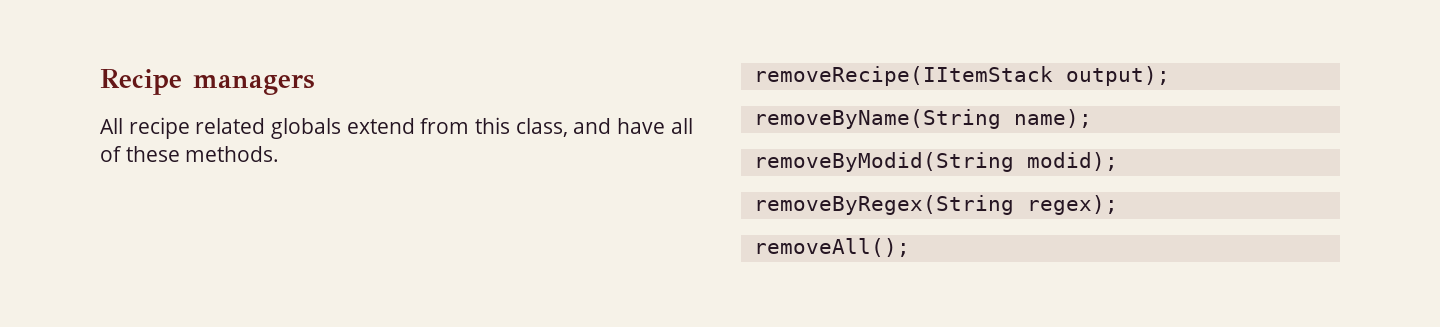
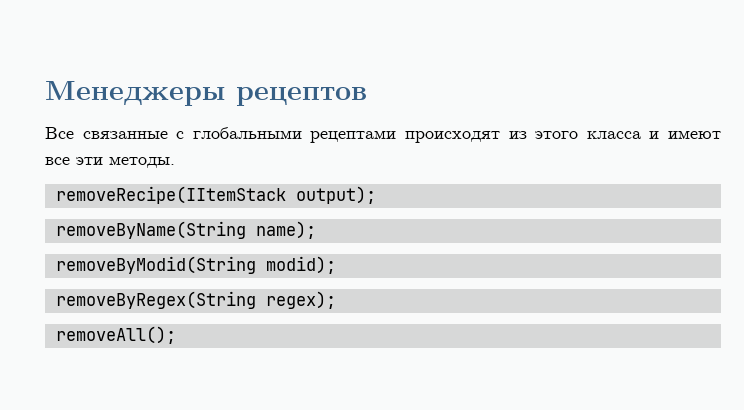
- Recipe managers
- All recipe related globals extend from this class, and have all of these methods.
+ Менеджеры рецептов
+ Все связанные с глобальными рецептами происходят из этого класса и имеют все эти методы.

